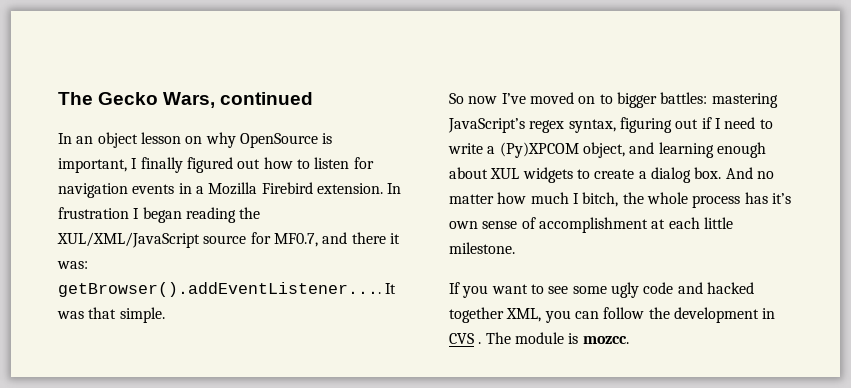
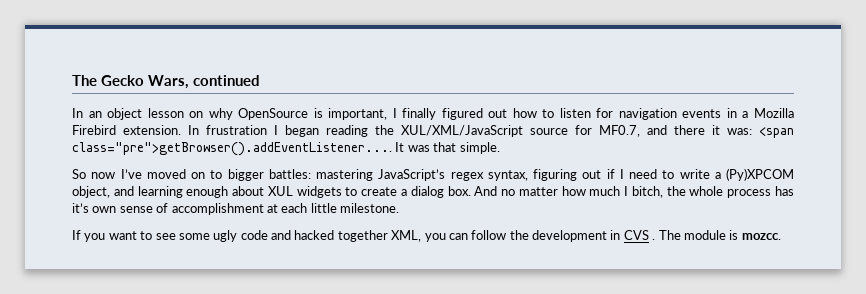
- In frustration I began reading the XUL/XML/JavaScript source for MF0.7, and there it was: getBrowser().addEventListener....
+ In frustration I began reading the XUL/XML/JavaScript source for MF0.7, and there it was: <span class="pre">getBrowser().addEventListener....

